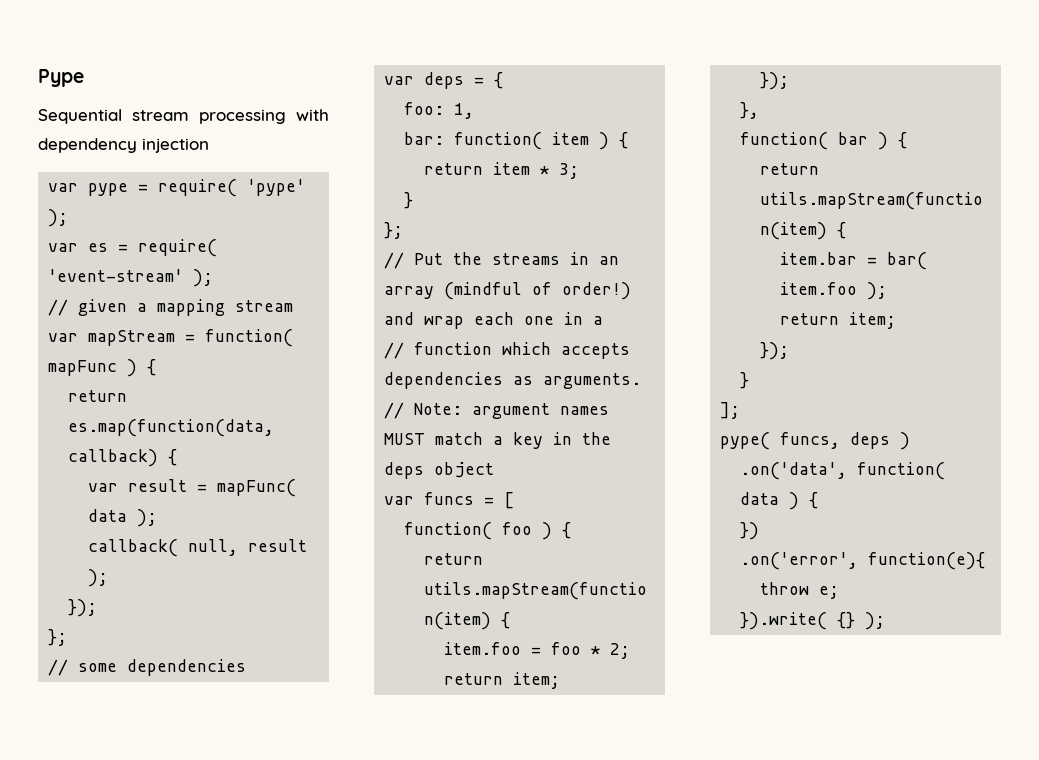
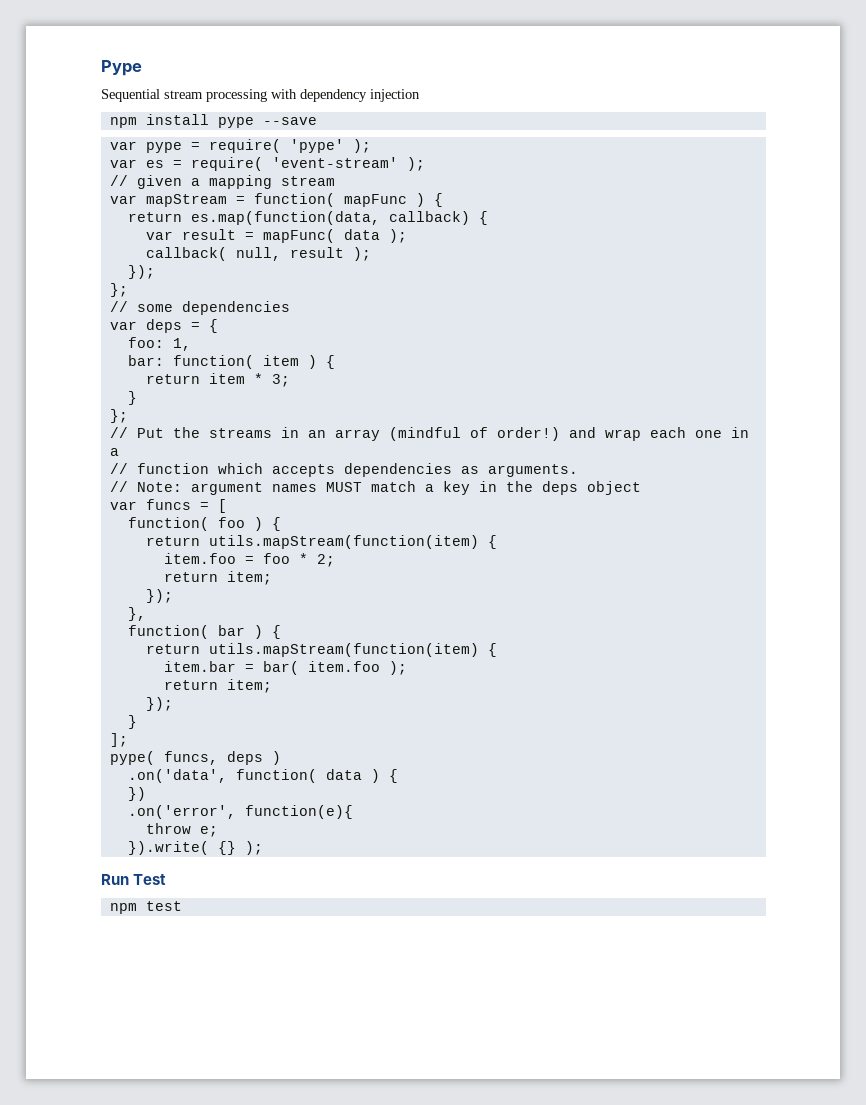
+ npm install pype --save
+ Run Test
+ npm test

